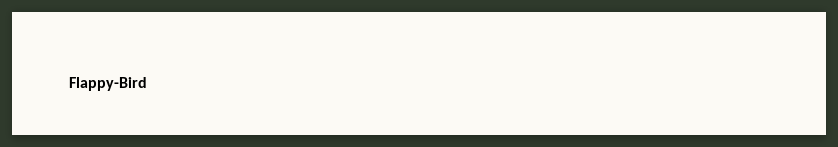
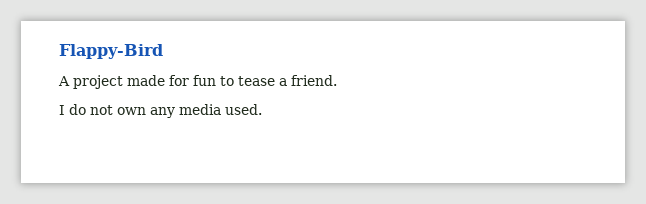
+ A project made for fun to tease a friend.
+ I do not own any media used.

